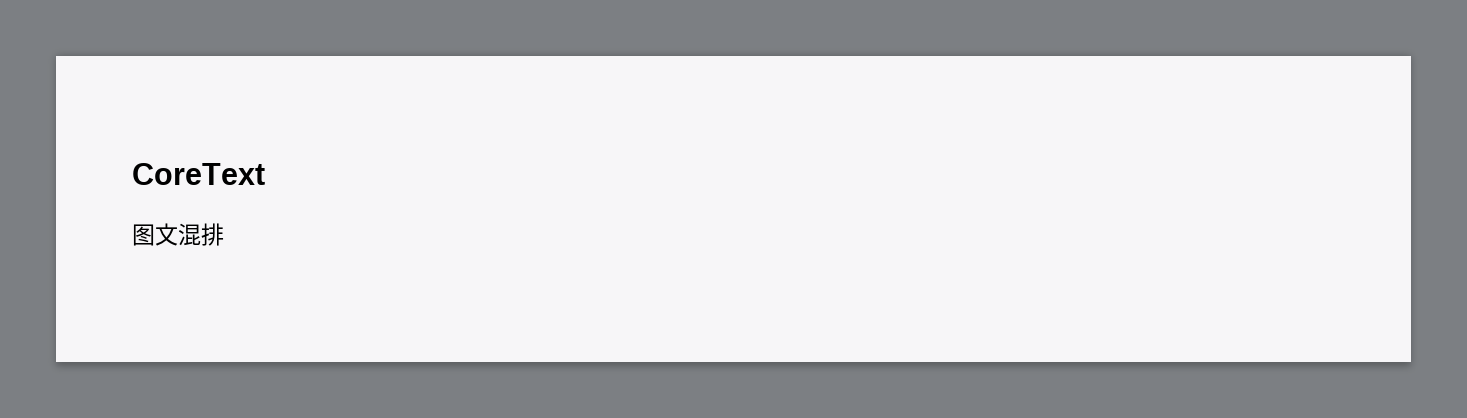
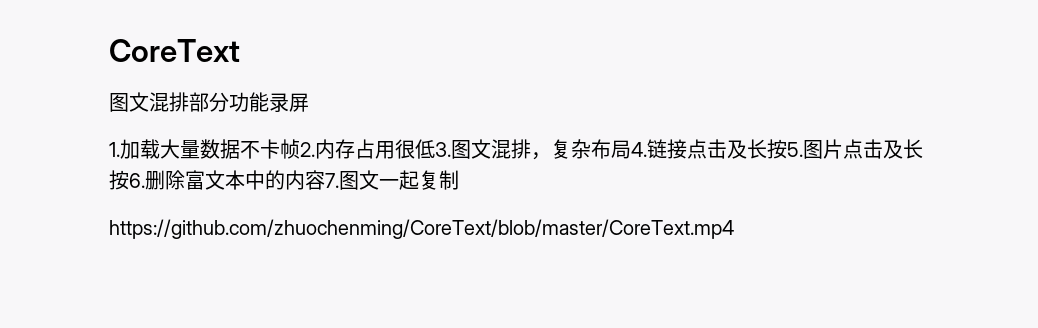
- 图文混排
+ 图文混排部分功能录屏
+ 1.加载大量数据不卡帧2.内存占用很低3.图文混排，复杂布局4.链接点击及长按5.图片点击及长按6.删除富文本中的内容7.图文一起复制
+ https://github.com/zhuochenming/CoreText/blob/master/CoreText.mp4

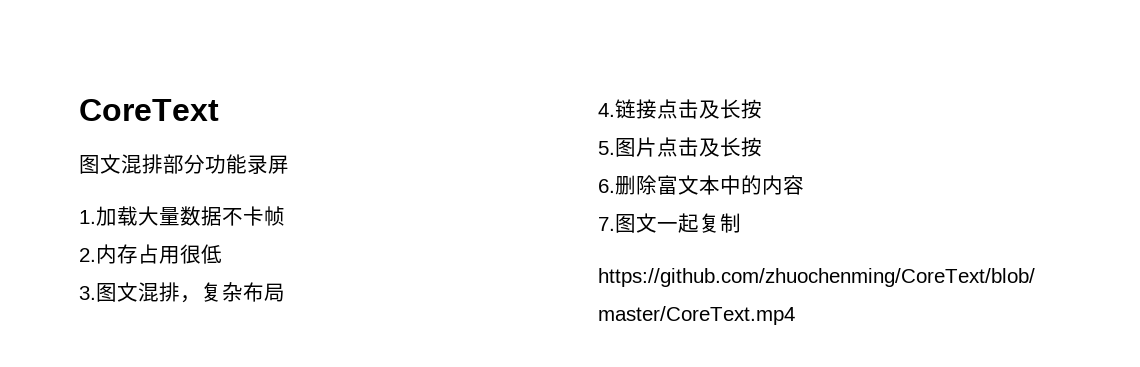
- 1.加载大量数据不卡帧2.内存占用很低3.图文混排，复杂布局4.链接点击及长按5.图片点击及长按6.删除富文本中的内容7.图文一起复制
+ 1.加载大量数据不卡帧
+ 2.内存占用很低
+ 3.图文混排，复杂布局
+ 4.链接点击及长按
+ 5.图片点击及长按
+ 6.删除富文本中的内容
+ 7.图文一起复制

